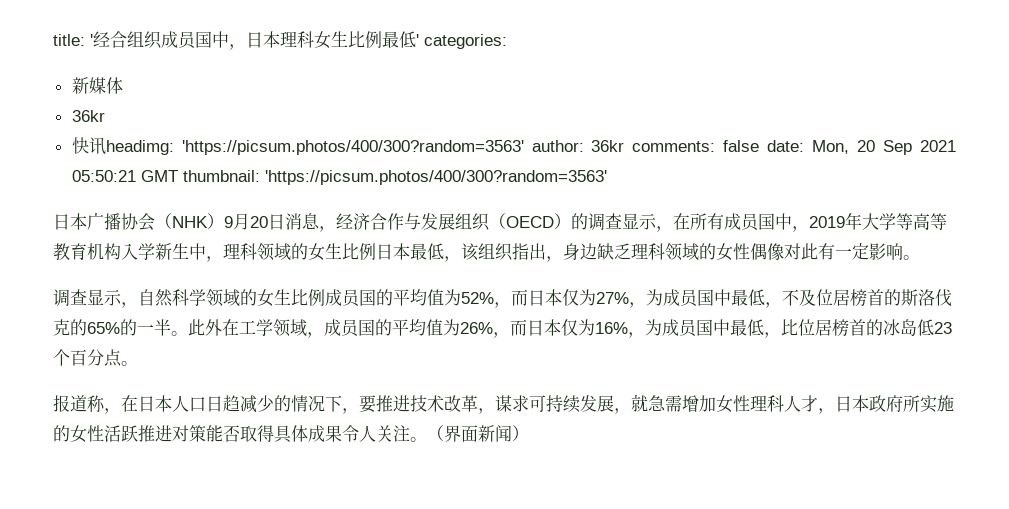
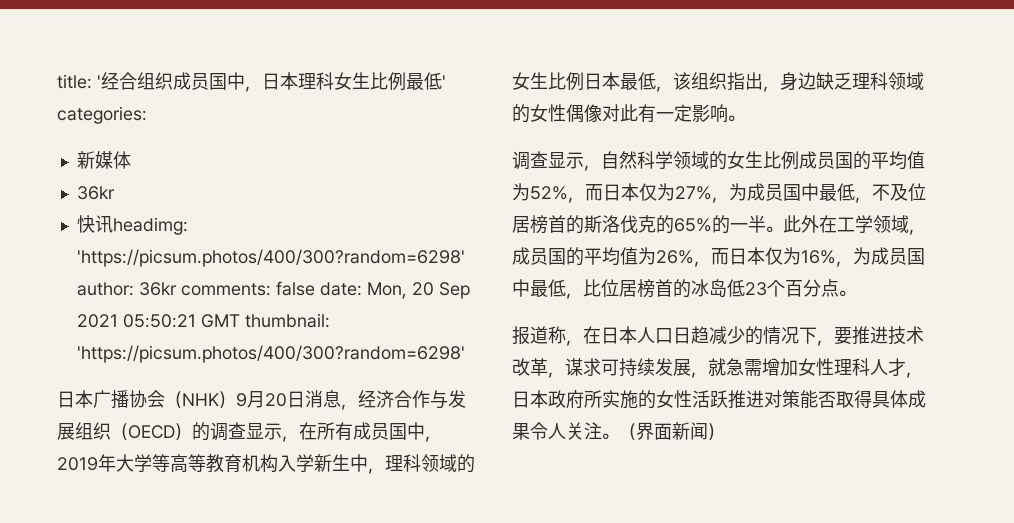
- 快讯headimg: 'https://picsum.photos/400/300?random=3563' author: 36kr comments: false date: Mon, 20 Sep 2021 05:50:21 GMT thumbnail: 'https://picsum.photos/400/300?random=3563'
+ 快讯headimg: 'https://picsum.photos/400/300?random=6298' author: 36kr comments: false date: Mon, 20 Sep 2021 05:50:21 GMT thumbnail: 'https://picsum.photos/400/300?random=6298'

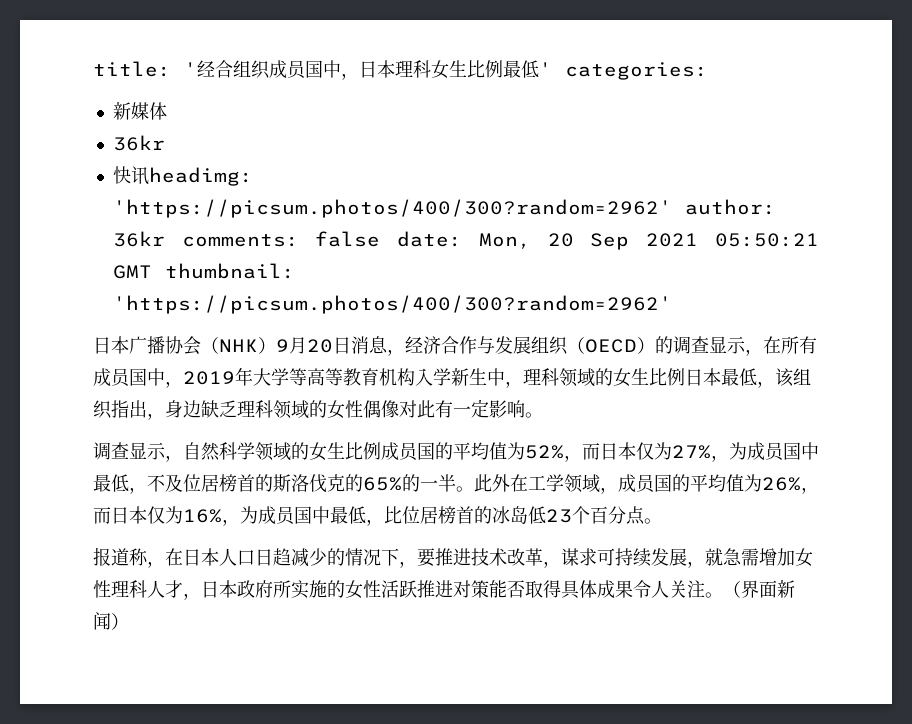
- 快讯headimg: 'https://picsum.photos/400/300?random=6298' author: 36kr comments: false date: Mon, 20 Sep 2021 05:50:21 GMT thumbnail: 'https://picsum.photos/400/300?random=6298'
+ 快讯headimg: 'https://picsum.photos/400/300?random=2962' author: 36kr comments: false date: Mon, 20 Sep 2021 05:50:21 GMT thumbnail: 'https://picsum.photos/400/300?random=2962'

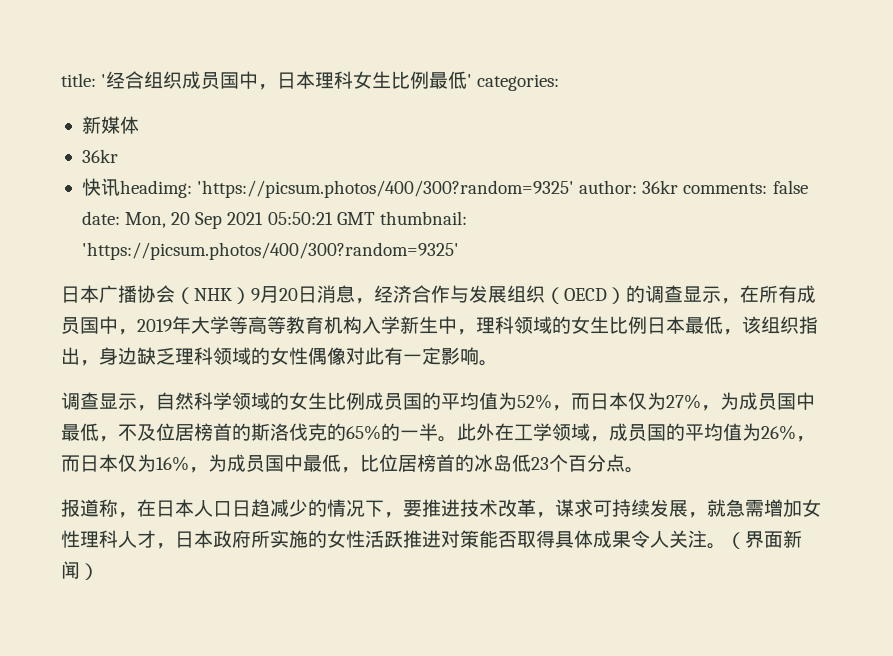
- 快讯headimg: 'https://picsum.photos/400/300?random=2962' author: 36kr comments: false date: Mon, 20 Sep 2021 05:50:21 GMT thumbnail: 'https://picsum.photos/400/300?random=2962'
+ 快讯headimg: 'https://picsum.photos/400/300?random=9325' author: 36kr comments: false date: Mon, 20 Sep 2021 05:50:21 GMT thumbnail: 'https://picsum.photos/400/300?random=9325'

